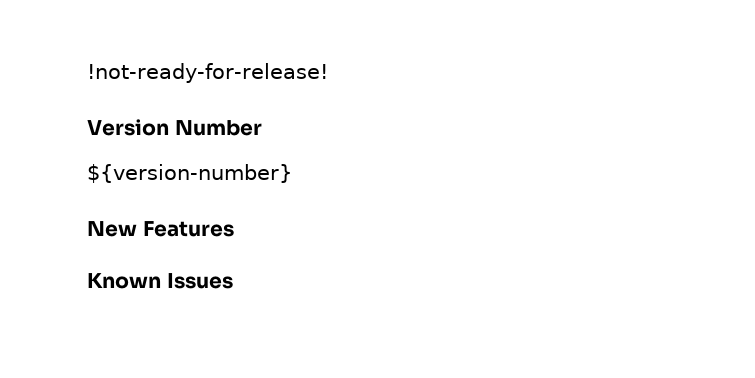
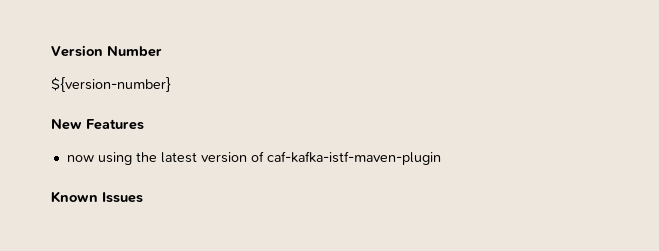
- !not-ready-for-release!
+ now using the latest version of caf-kafka-istf-maven-plugin

